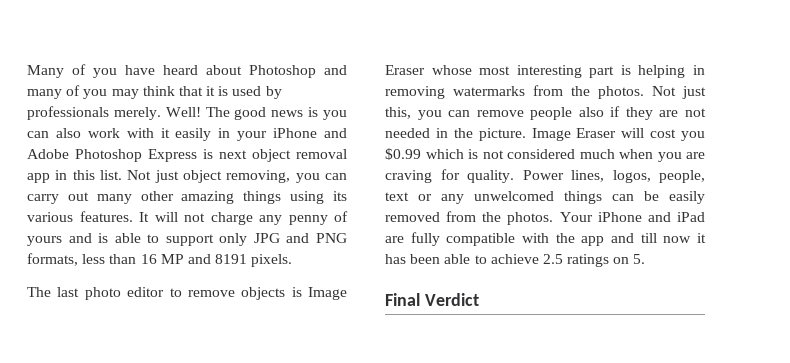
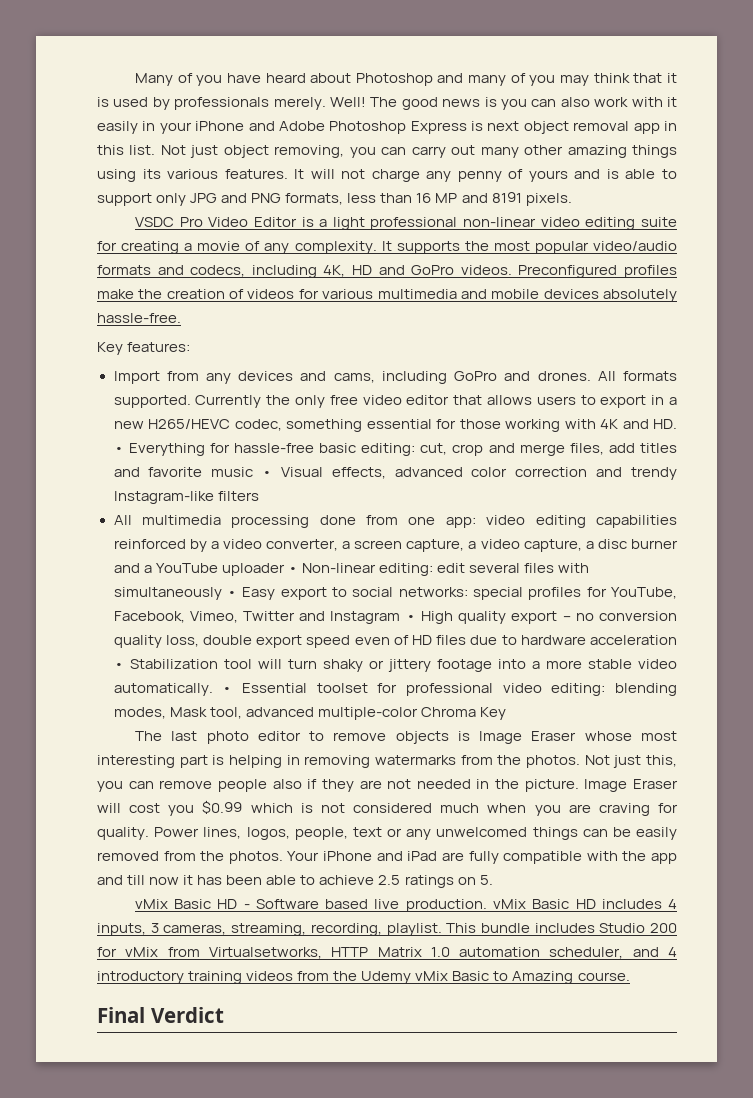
+ VSDC Pro Video Editor is a light professional non-linear video editing suite for creating a movie of any complexity. It supports the most popular video/audio formats and codecs, including 4K, HD and GoPro videos. Preconfigured profiles make the creation of videos for various multimedia and mobile devices absolutely hassle-free.
+ Key features:
+ Import from any devices and cams, including GoPro and drones. All formats supported. Сurrently the only free video editor that allows users to export in a new H265/HEVC codec, something essential for those working with 4K and HD. • Everything for hassle-free basic editing: cut, crop and merge files, add titles and favorite music • Visual effects, advanced color correction and trendy Instagram-like filters
+ All multimedia processing done from one app: video editing capabilities reinforced by a video converter, a screen capture, a video capture, a disc burner and a YouTube uploader • Non-linear editing: edit several files with simultaneously • Easy export to social networks: special profiles for YouTube, Facebook, Vimeo, Twitter and Instagram • High quality export – no conversion quality loss, double export speed even of HD files due to hardware acceleration • Stabilization tool will turn shaky or jittery footage into a more stable video automatically. • Essential toolset for professional video editing: blending modes, Mask tool, advanced multiple-color Chroma Key
+ vMix Basic HD - Software based live production. vMix Basic HD includes 4 inputs, 3 cameras, streaming, recording, playlist. This bundle includes Studio 200 for vMix from Virtualsetworks, HTTP Matrix 1.0 automation scheduler, and 4 introductory training videos from the Udemy vMix Basic to Amazing course.

